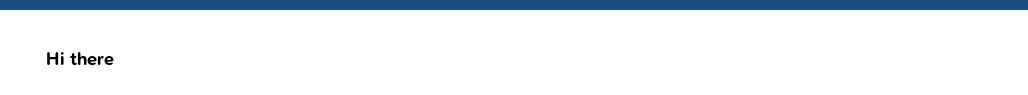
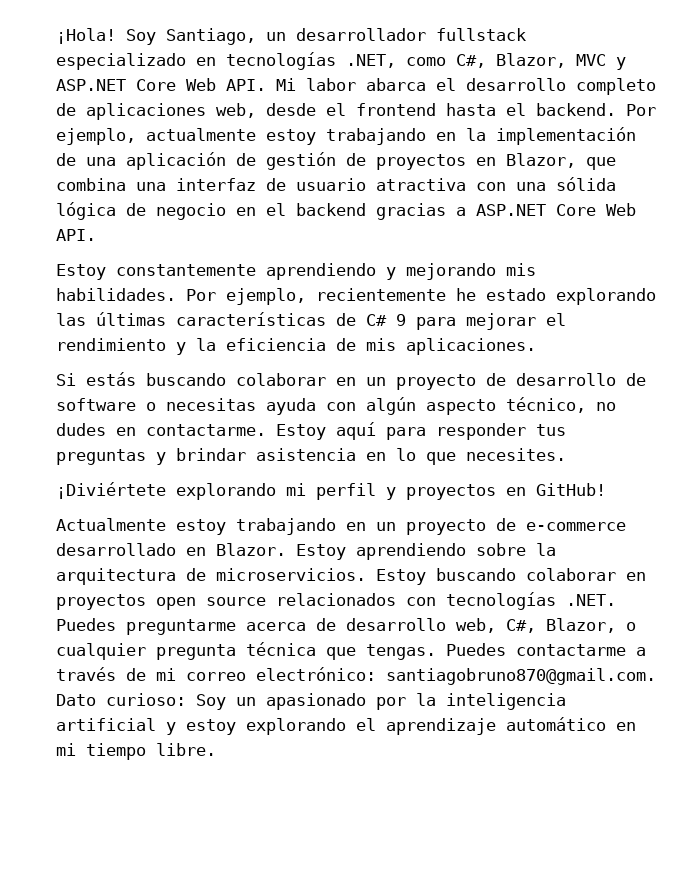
- Hi there
+ ¡Hola! Soy Santiago, un desarrollador fullstack especializado en tecnologías .NET, como C#, Blazor, MVC y ASP.NET Core Web API. Mi labor abarca el desarrollo completo de aplicaciones web, desde el frontend hasta el backend. Por ejemplo, actualmente estoy trabajando en la implementación de una aplicación de gestión de proyectos en Blazor, que combina una interfaz de usuario atractiva con una sólida lógica de negocio en el backend gracias a ASP.NET Core Web API.
+ Estoy constantemente aprendiendo y mejorando mis habilidades. Por ejemplo, recientemente he estado explorando las últimas características de C# 9 para mejorar el rendimiento y la eficiencia de mis aplicaciones.
+ Si estás buscando colaborar en un proyecto de desarrollo de software o necesitas ayuda con algún aspecto técnico, no dudes en contactarme. Estoy aquí para responder tus preguntas y brindar asistencia en lo que necesites.
+ ¡Diviértete explorando mi perfil y proyectos en GitHub!
+ Actualmente estoy trabajando en un proyecto de e-commerce desarrollado en Blazor. Estoy aprendiendo sobre la arquitectura de microservicios. Estoy buscando colaborar en proyectos open source relacionados con tecnologías .NET. Puedes preguntarme acerca de desarrollo web, C#, Blazor, o cualquier pregunta técnica que tengas. Puedes contactarme a través de mi correo electrónico: santiagobruno870@gmail.com. Dato curioso: Soy un apasionado por la inteligencia artificial y estoy explorando el aprendizaje automático en mi tiempo libre.

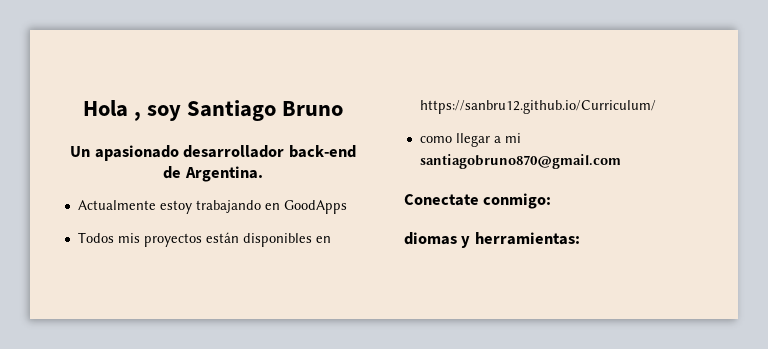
- ¡Hola! Soy Santiago, un desarrollador fullstack especializado en tecnologías .NET, como C#, Blazor, MVC y ASP.NET Core Web API. Mi labor abarca el desarrollo completo de aplicaciones web, desde el frontend hasta el backend. Por ejemplo, actualmente estoy trabajando en la implementación de una aplicación de gestión de proyectos en Blazor, que combina una interfaz de usuario atractiva con una sólida lógica de negocio en el backend gracias a ASP.NET Core Web API.
- Estoy constantemente aprendiendo y mejorando mis habilidades. Por ejemplo, recientemente he estado explorando las últimas características de C# 9 para mejorar el rendimiento y la eficiencia de mis aplicaciones.
- Si estás buscando colaborar en un proyecto de desarrollo de software o necesitas ayuda con algún aspecto técnico, no dudes en contactarme. Estoy aquí para responder tus preguntas y brindar asistencia en lo que necesites.
- ¡Diviértete explorando mi perfil y proyectos en GitHub!
- Actualmente estoy trabajando en un proyecto de e-commerce desarrollado en Blazor. Estoy aprendiendo sobre la arquitectura de microservicios. Estoy buscando colaborar en proyectos open source relacionados con tecnologías .NET. Puedes preguntarme acerca de desarrollo web, C#, Blazor, o cualquier pregunta técnica que tengas. Puedes contactarme a través de mi correo electrónico: santiagobruno870@gmail.com. Dato curioso: Soy un apasionado por la inteligencia artificial y estoy explorando el aprendizaje automático en mi tiempo libre.
+ Hola , soy Santiago Bruno
+ Un apasionado desarrollador back-end de Argentina.
+ Actualmente estoy trabajando en GoodApps
+ Todos mis proyectos están disponibles en https://sanbru12.github.io/Curriculum/
+ como llegar a mi santiagobruno870@gmail.com
+ Conectate conmigo:
+ diomas y herramientas:

